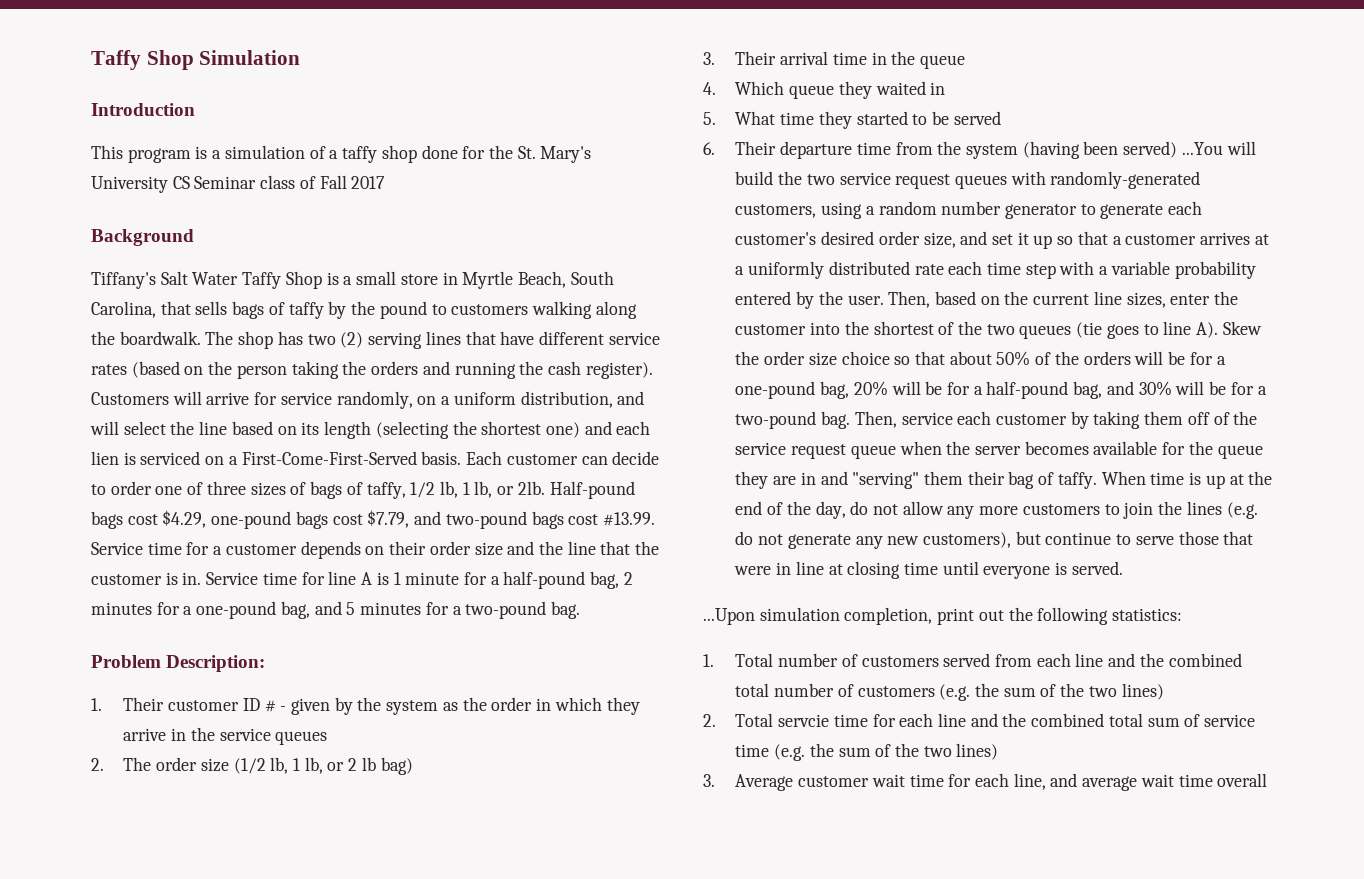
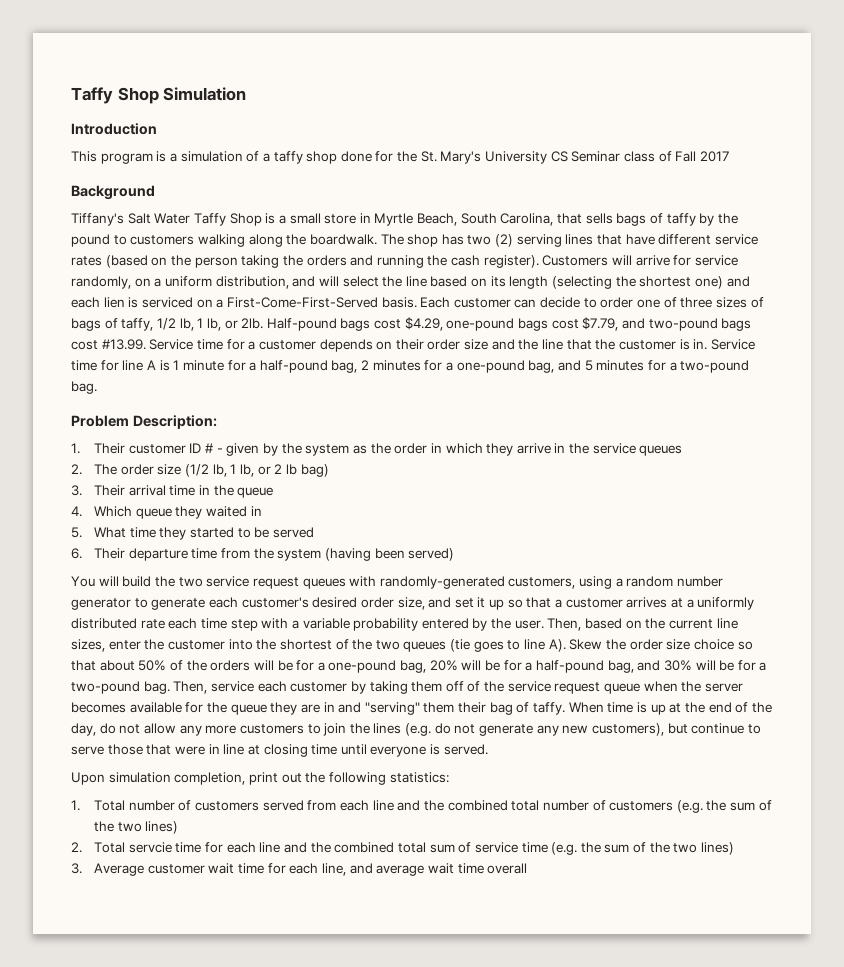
- 6. Their departure time from the system (having been served) ...You will build the two service request queues with randomly-generated customers, using a random number generator to generate each customer's desired order size, and set it up so that a customer arrives at a uniformly distributed rate each time step with a variable probability entered by the user.
+ 6. Their departure time from the system (having been served)
+ You will build the two service request queues with randomly-generated customers, using a random number generator to generate each customer's desired order size, and set it up so that a customer arrives at a uniformly distributed rate each time step with a variable probability entered by the user.
- ...Upon simulation completion, print out the following statistics:
+ Upon simulation completion, print out the following statistics:

